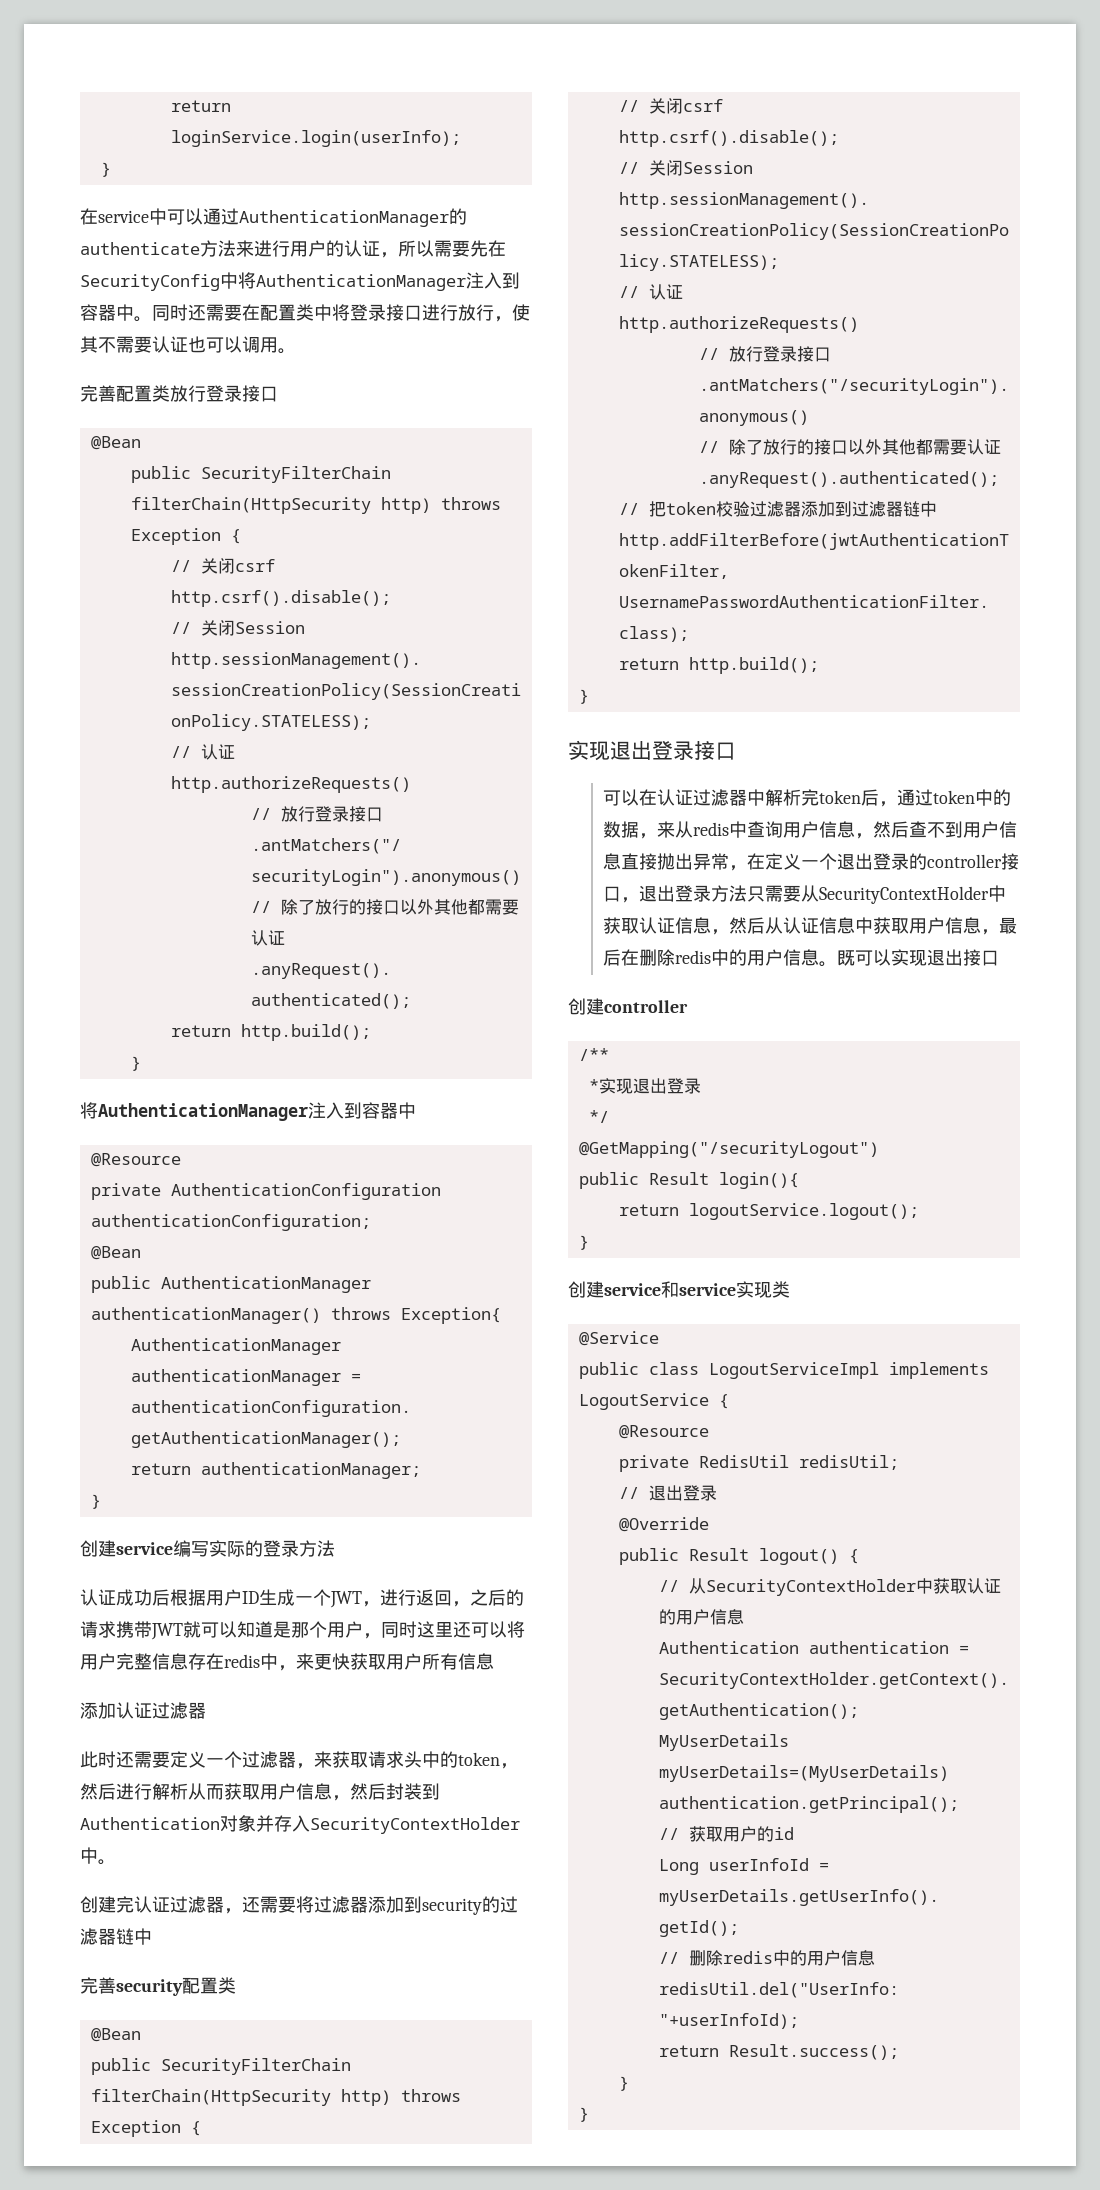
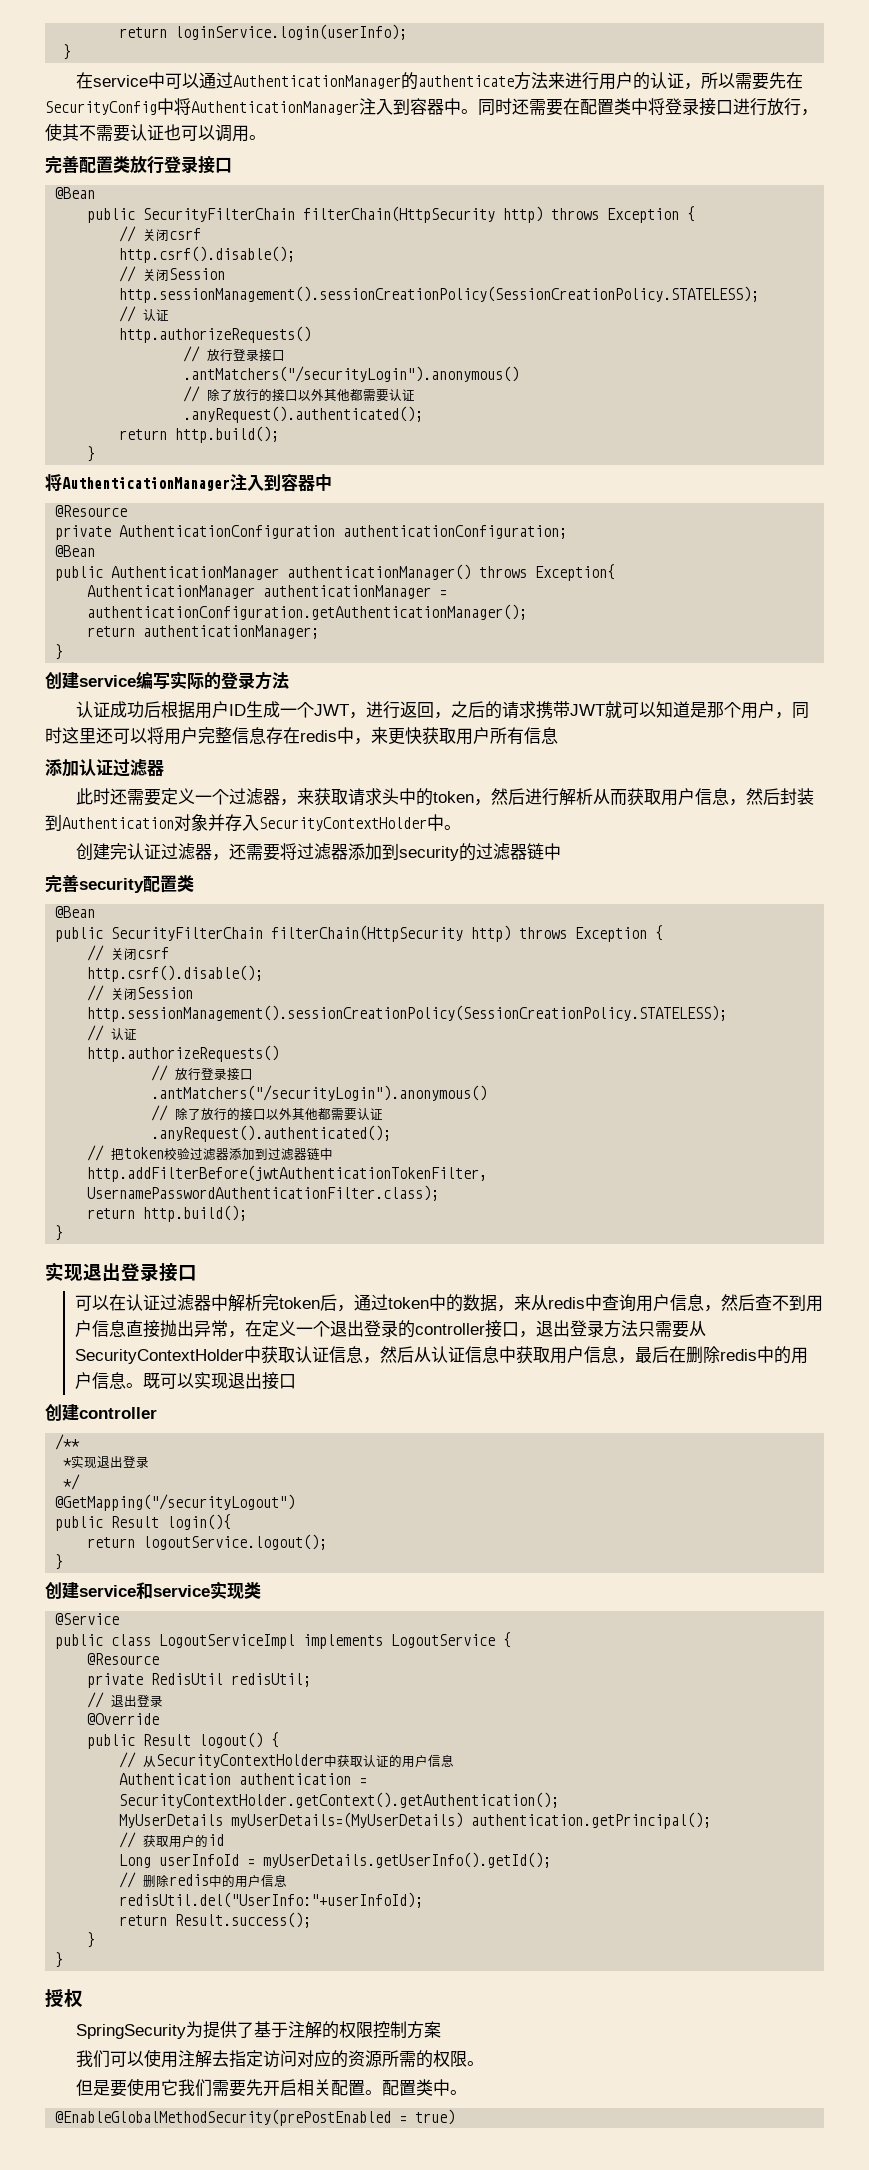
+ 授权
+ SpringSecurity为提供了基于注解的权限控制方案
+ 我们可以使用注解去指定访问对应的资源所需的权限。
+ 但是要使用它我们需要先开启相关配置。配置类中。
+ @EnableGlobalMethodSecurity(prePostEnabled = true)

